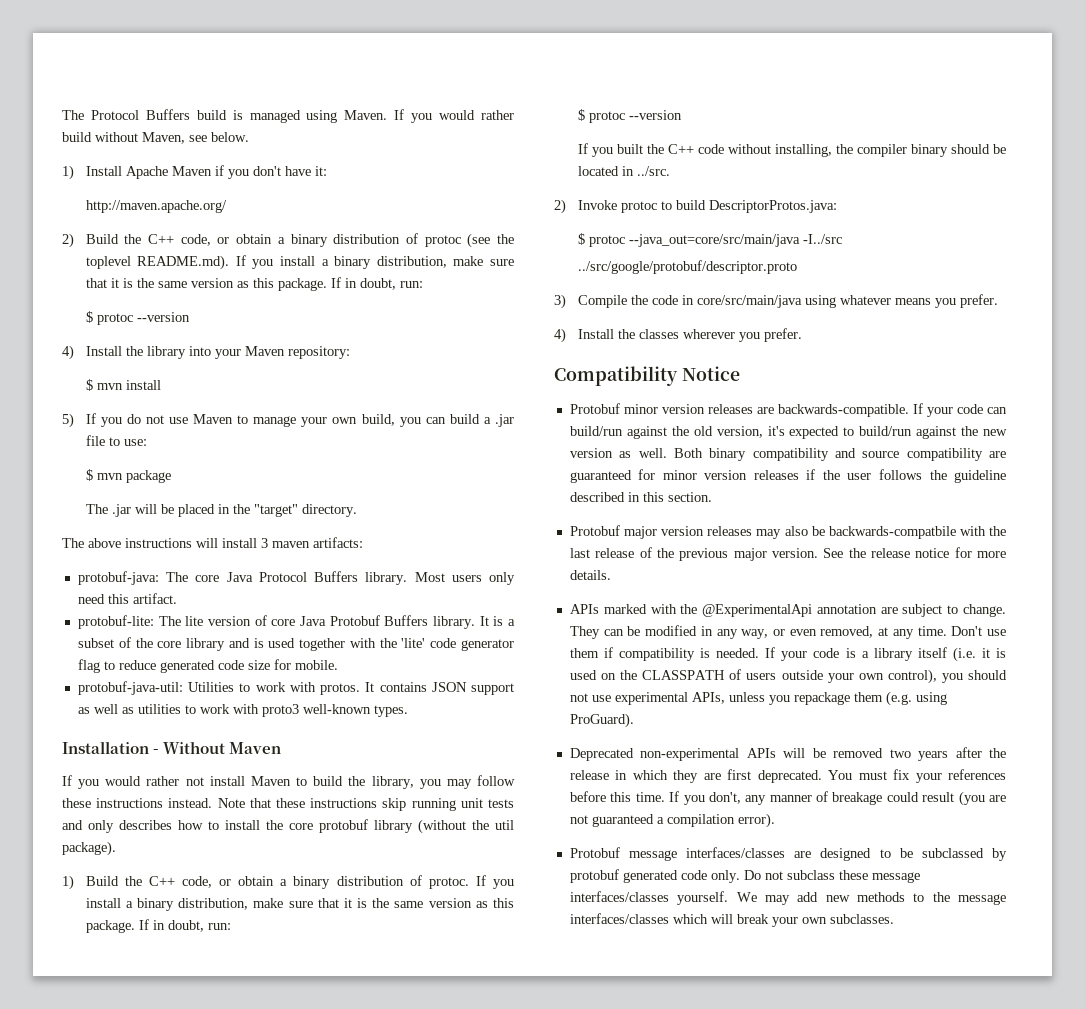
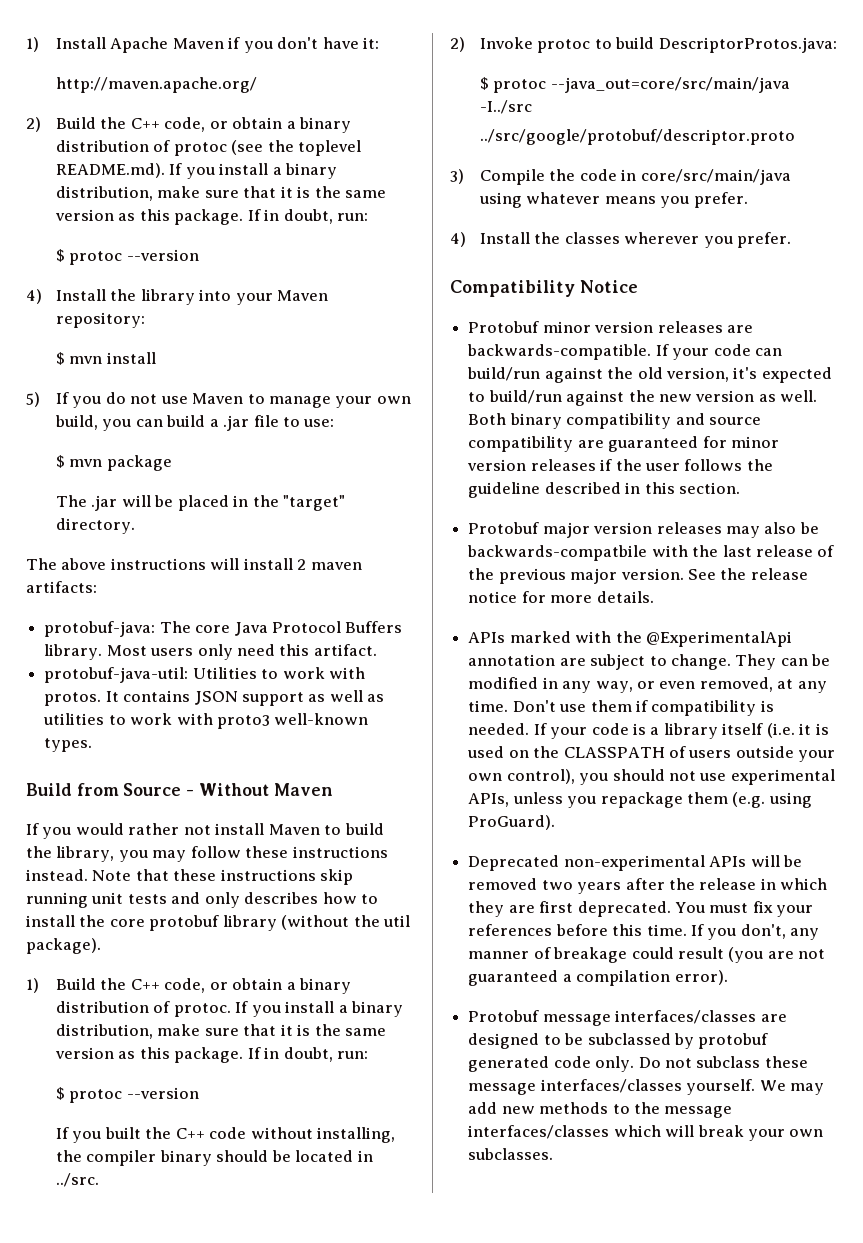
- The Protocol Buffers build is managed using Maven. If you would rather build without Maven, see below.
- The above instructions will install 3 maven artifacts:
+ The above instructions will install 2 maven artifacts:
- protobuf-lite: The lite version of core Java Protobuf Buffers library. It is a subset of the core library and is used together with the 'lite' code generator flag to reduce generated code size for mobile.
- Installation - Without Maven
+ Build from Source - Without Maven

